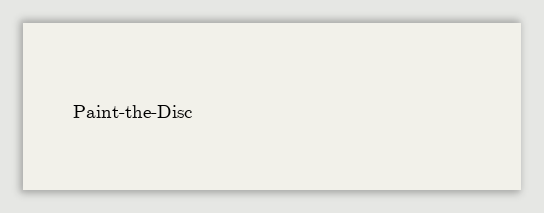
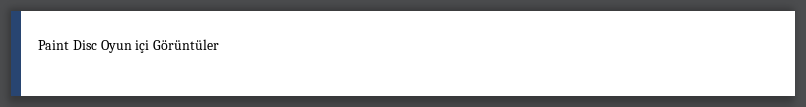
- Paint-the-Disc
+ Paint Disc Oyun içi Görüntüler

